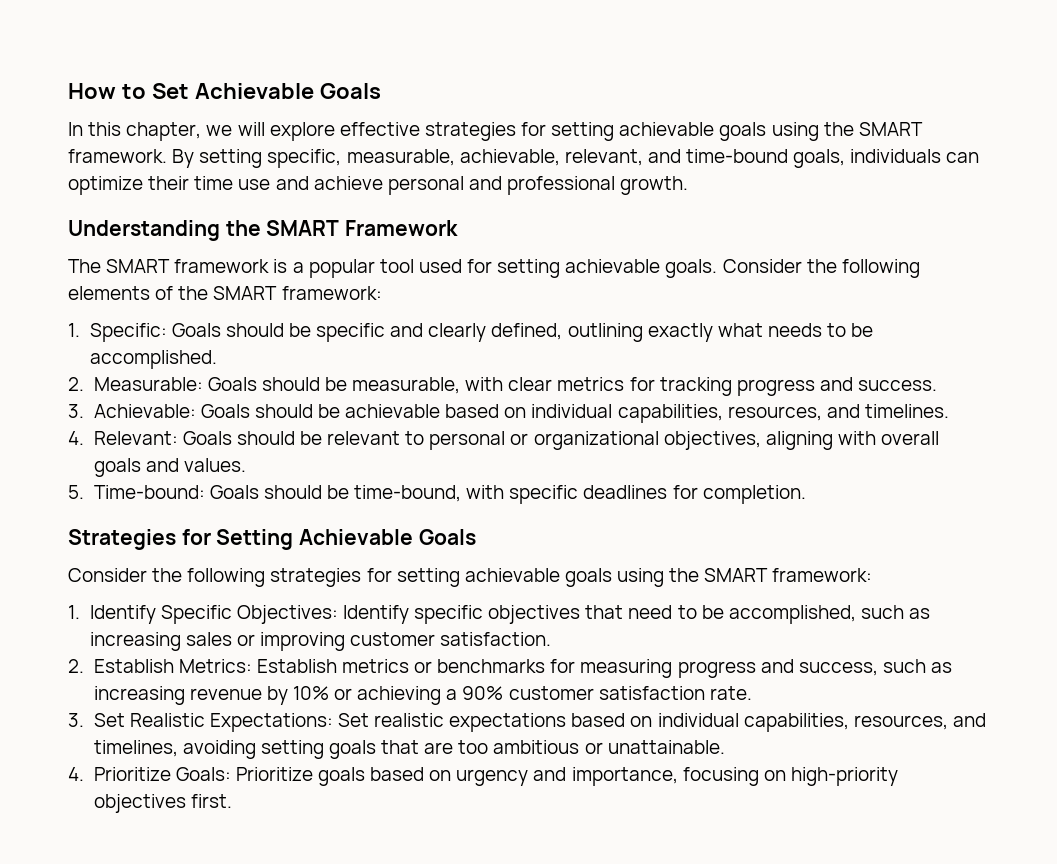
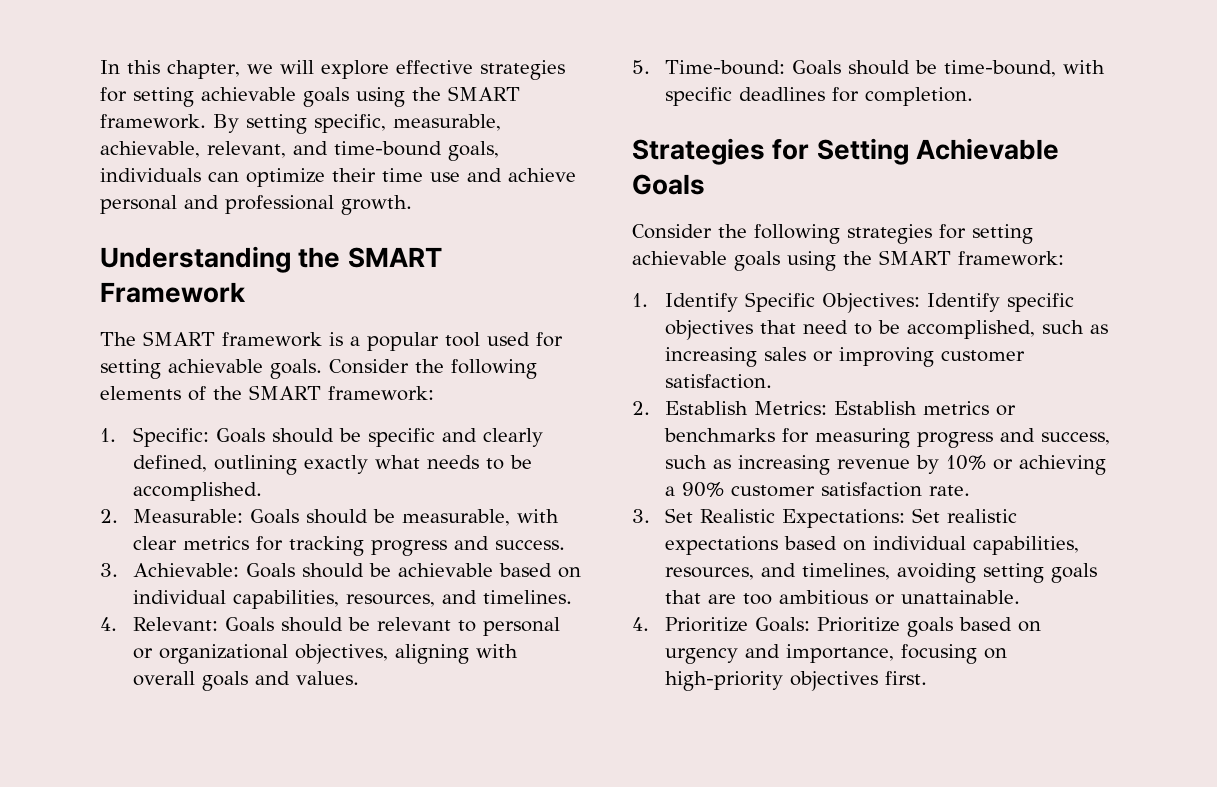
- How to Set Achievable Goals

